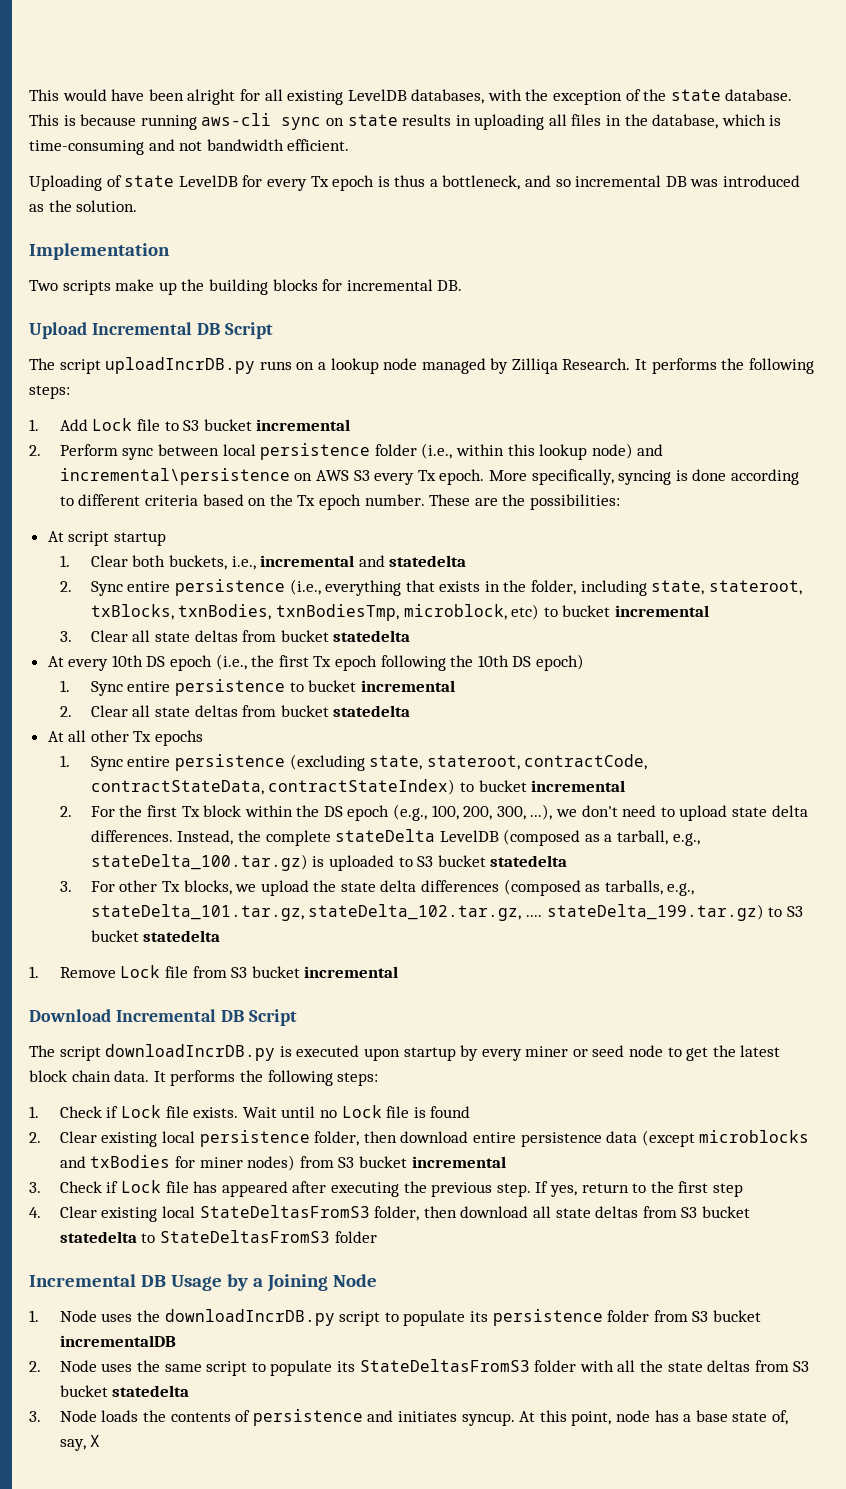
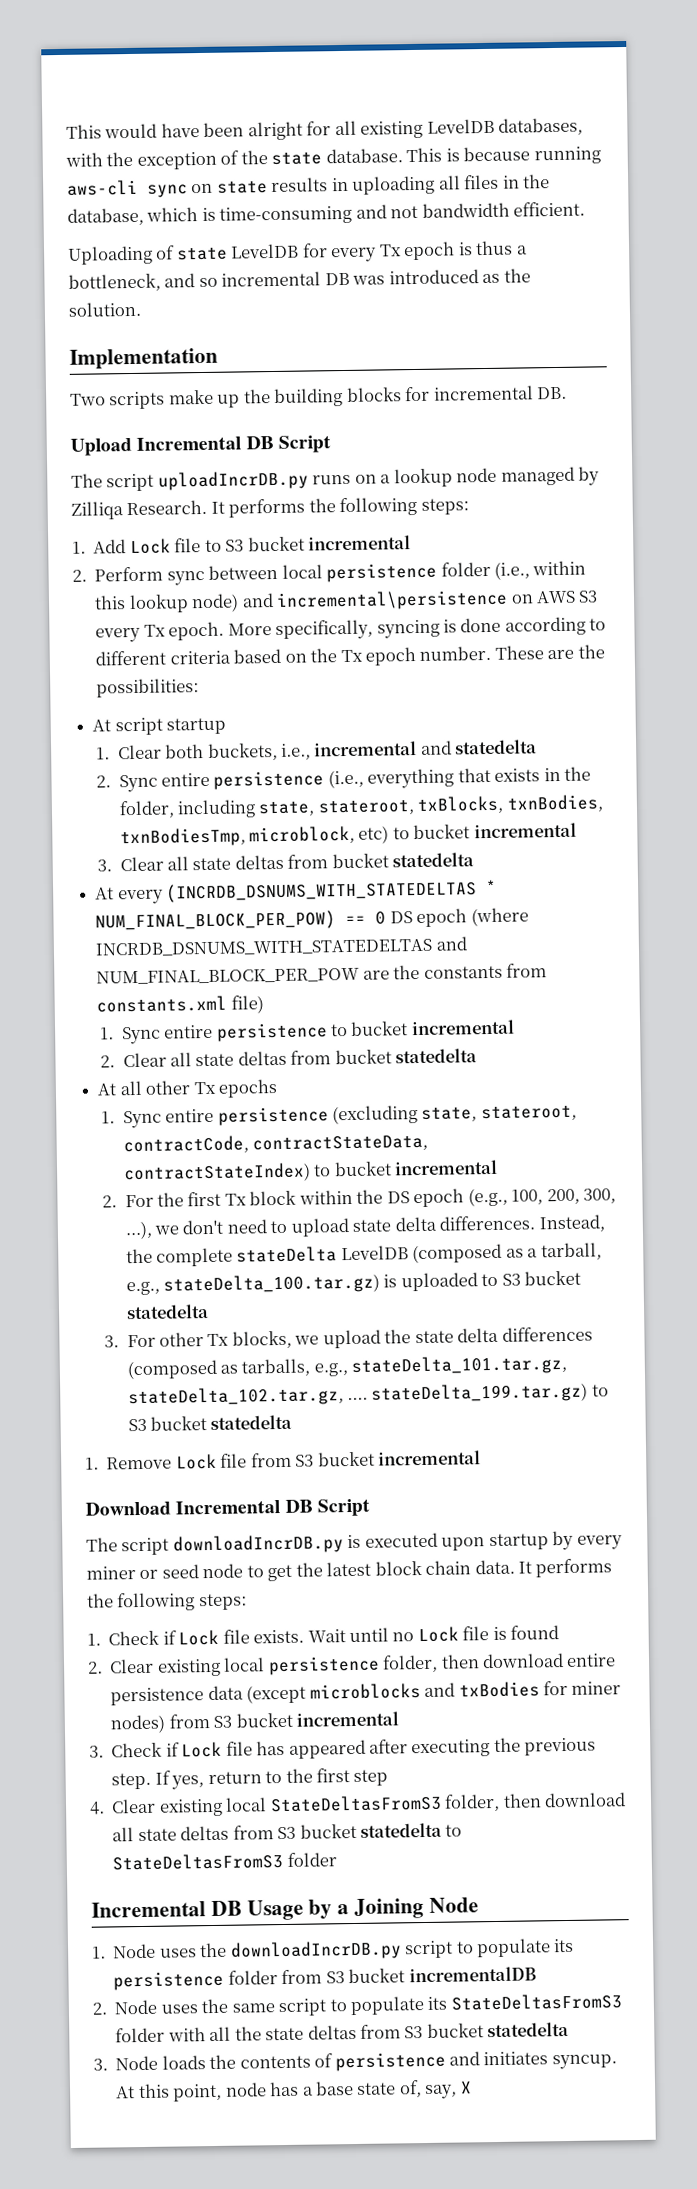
- At every 10th DS epoch (i.e., the first Tx epoch following the 10th DS epoch)
+ At every (INCRDB_DSNUMS_WITH_STATEDELTAS * NUM_FINAL_BLOCK_PER_POW) == 0 DS epoch (where INCRDB_DSNUMS_WITH_STATEDELTAS and NUM_FINAL_BLOCK_PER_POW are the constants from constants.xml file)

